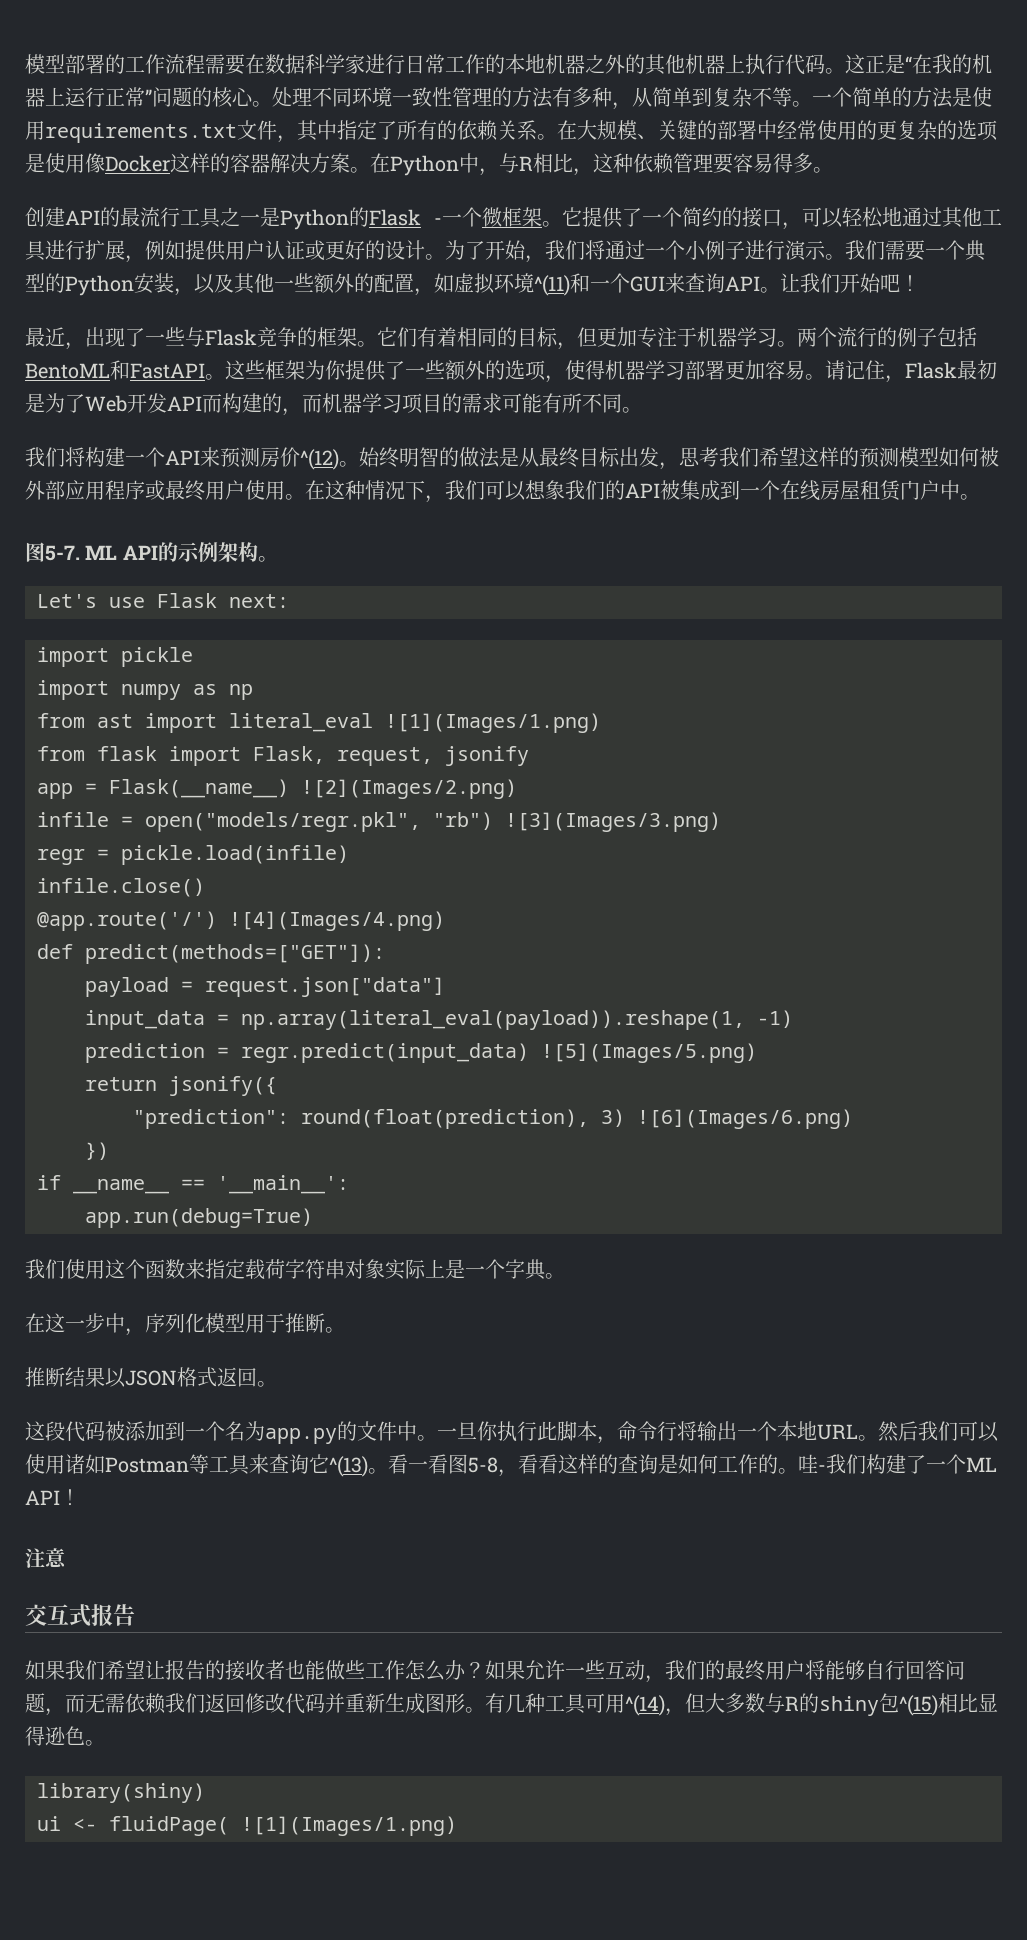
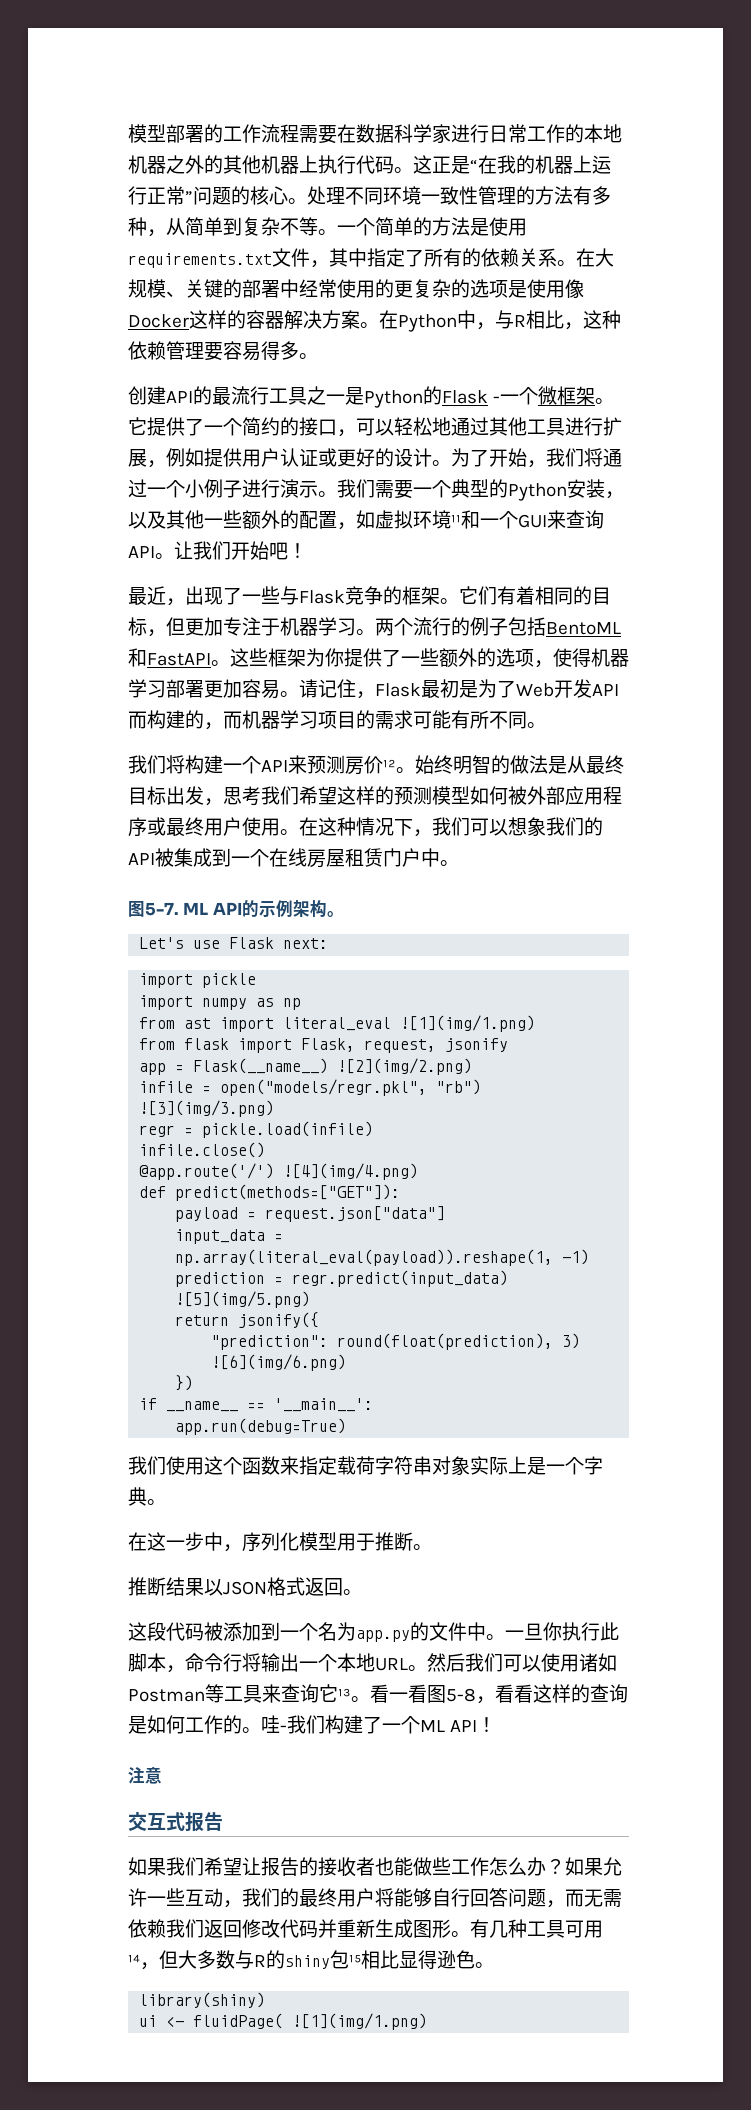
- 我们需要一个典型的Python安装，以及其他一些额外的配置，如虚拟环境^(11)和一个GUI来查询API。
+ 我们需要一个典型的Python安装，以及其他一些额外的配置，如虚拟环境¹¹和一个GUI来查询API。
- 我们将构建一个API来预测房价^(12)。
+ 我们将构建一个API来预测房价¹²。
- from ast import literal_eval ![1](Images/1.png)
+ from ast import literal_eval ![1](img/1.png)
- app = Flask(__name__) ![2](Images/2.png)
+ app = Flask(__name__) ![2](img/2.png)
- infile = open("models/regr.pkl", "rb") ![3](Images/3.png)
+ infile = open("models/regr.pkl", "rb") ![3](img/3.png)
- @app.route('/') ![4](Images/4.png)
+ @app.route('/') ![4](img/4.png)
- prediction = regr.predict(input_data) ![5](Images/5.png)
+ prediction = regr.predict(input_data) ![5](img/5.png)
- "prediction": round(float(prediction), 3) ![6](Images/6.png)
+ "prediction": round(float(prediction), 3) ![6](img/6.png)
- 然后我们可以使用诸如Postman等工具来查询它^(13)。
+ 然后我们可以使用诸如Postman等工具来查询它¹³。
- 有几种工具可用^(14)，但大多数与R的shiny包^(15)相比显得逊色。
+ 有几种工具可用¹⁴，但大多数与R的shiny包¹⁵相比显得逊色。
- ui <- fluidPage( ![1](Images/1.png)
+ ui <- fluidPage( ![1](img/1.png)

